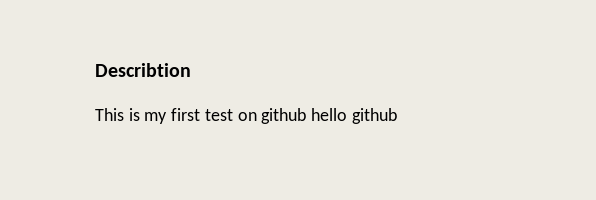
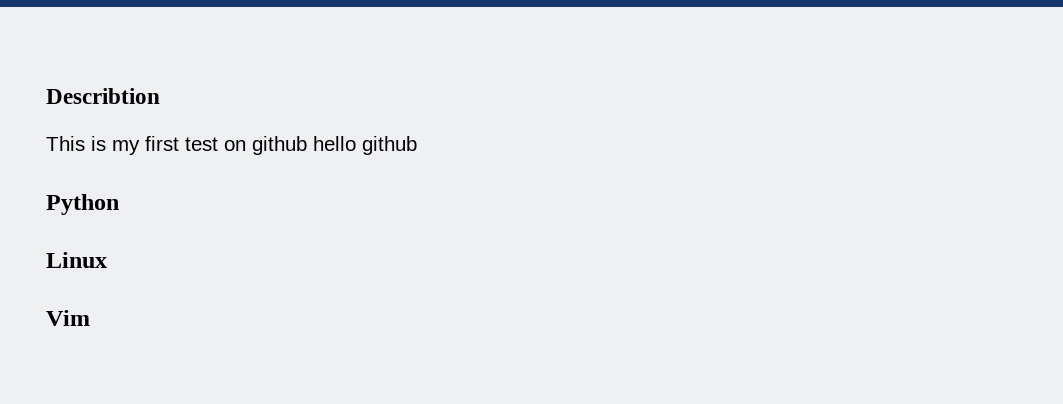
+ Python
+ Linux
+ Vim

